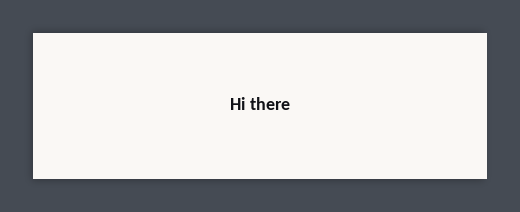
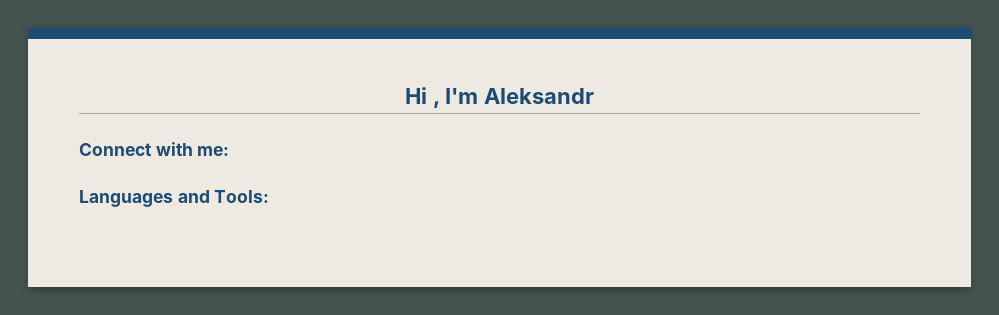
- Hi there
+ Hi , I'm Aleksandr
+ Connect with me:
+ Languages and Tools:

